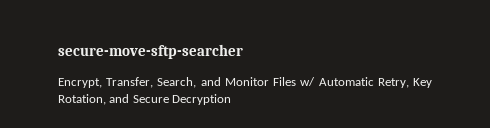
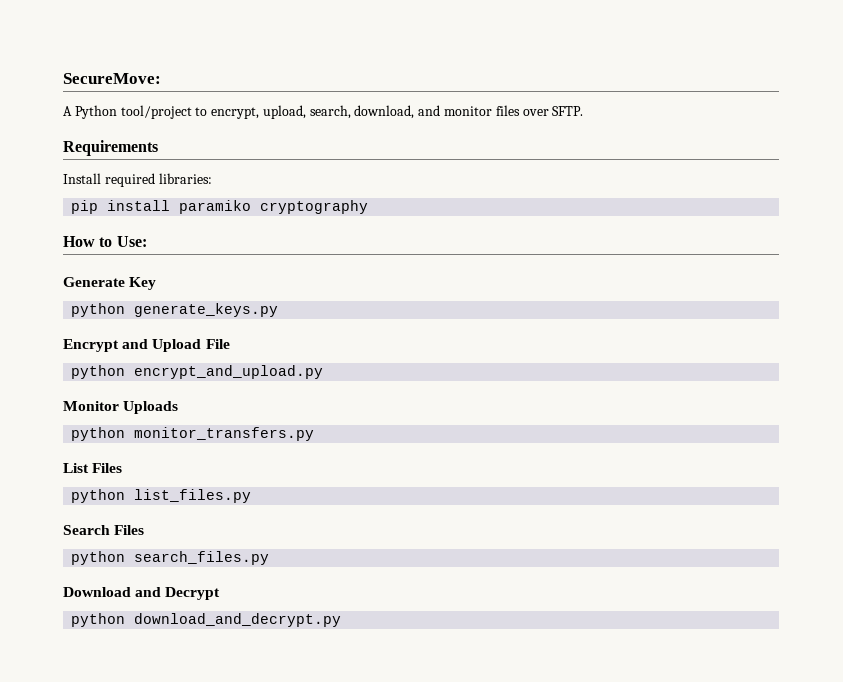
- secure-move-sftp-searcher
- Encrypt, Transfer, Search, and Monitor Files w/ Automatic Retry, Key Rotation, and Secure Decryption
+ SecureMove:
+ A Python tool/project to encrypt, upload, search, download, and monitor files over SFTP.
+ Requirements
+ Install required libraries:
+ pip install paramiko cryptography
+ How to Use:
+ Generate Key
+ python generate_keys.py
+ Encrypt and Upload File
+ python encrypt_and_upload.py
+ Monitor Uploads
+ python monitor_transfers.py
+ List Files
+ python list_files.py
+ Search Files
+ python search_files.py
+ Download and Decrypt
+ python download_and_decrypt.py

